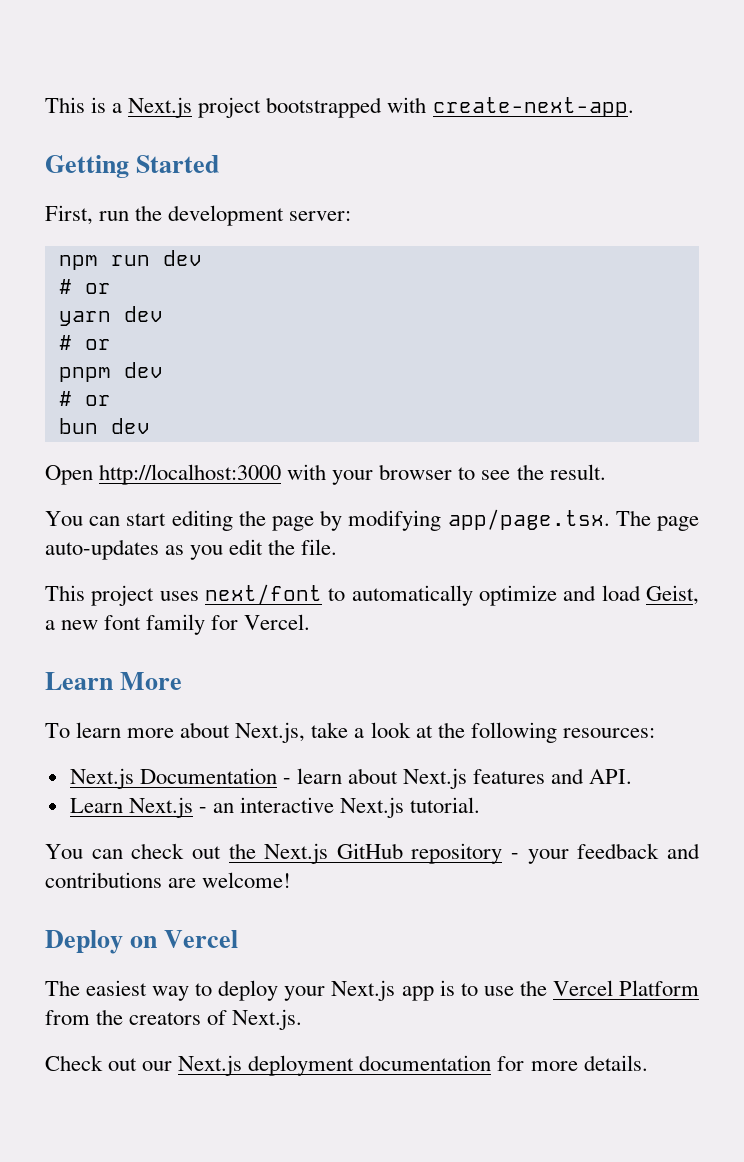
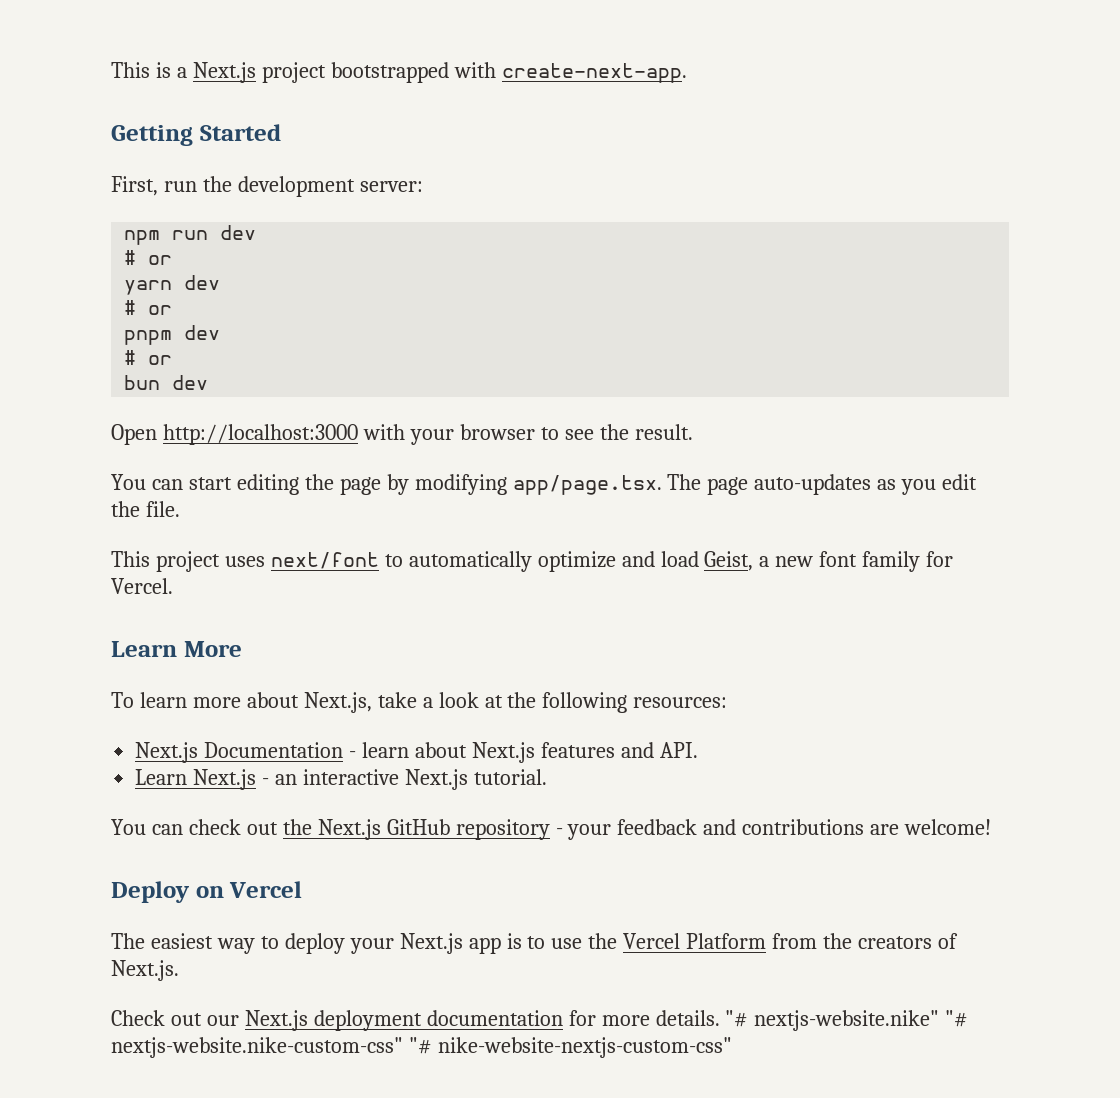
+ "# nextjs-website.nike" "# nextjs-website.nike-custom-css" "# nike-website-nextjs-custom-css"

